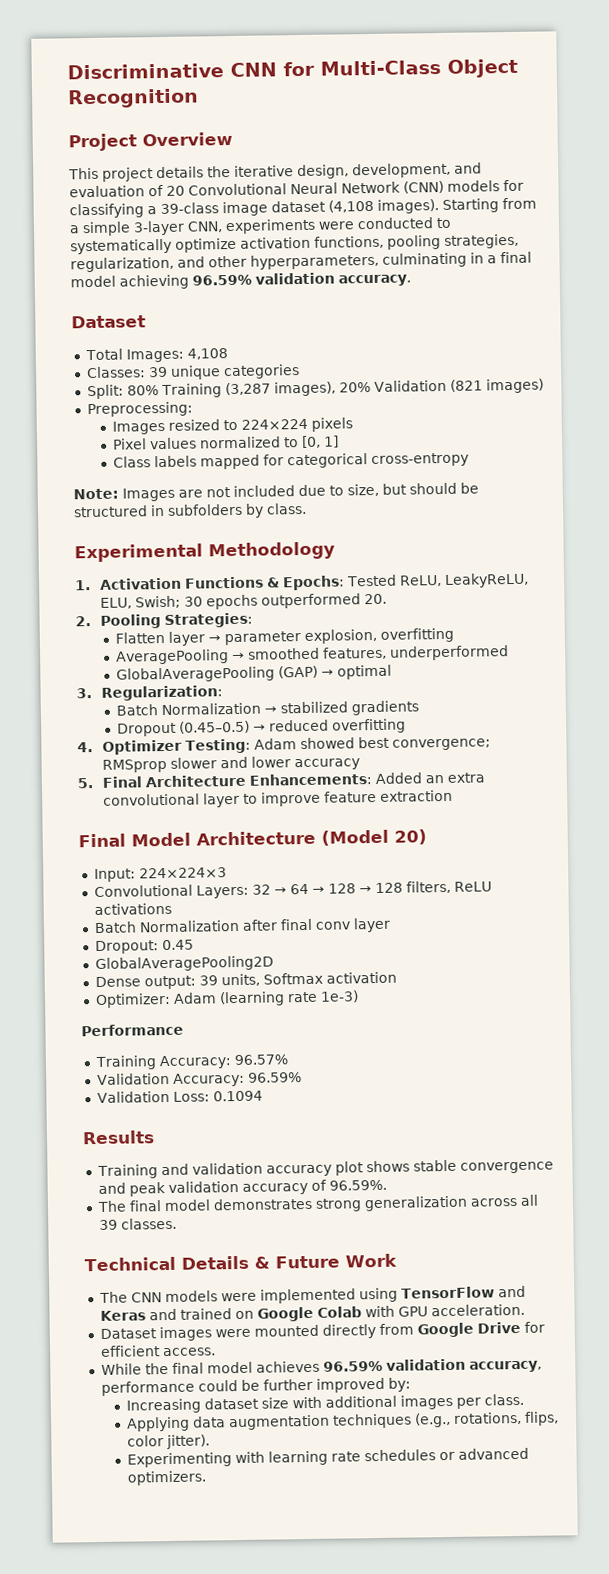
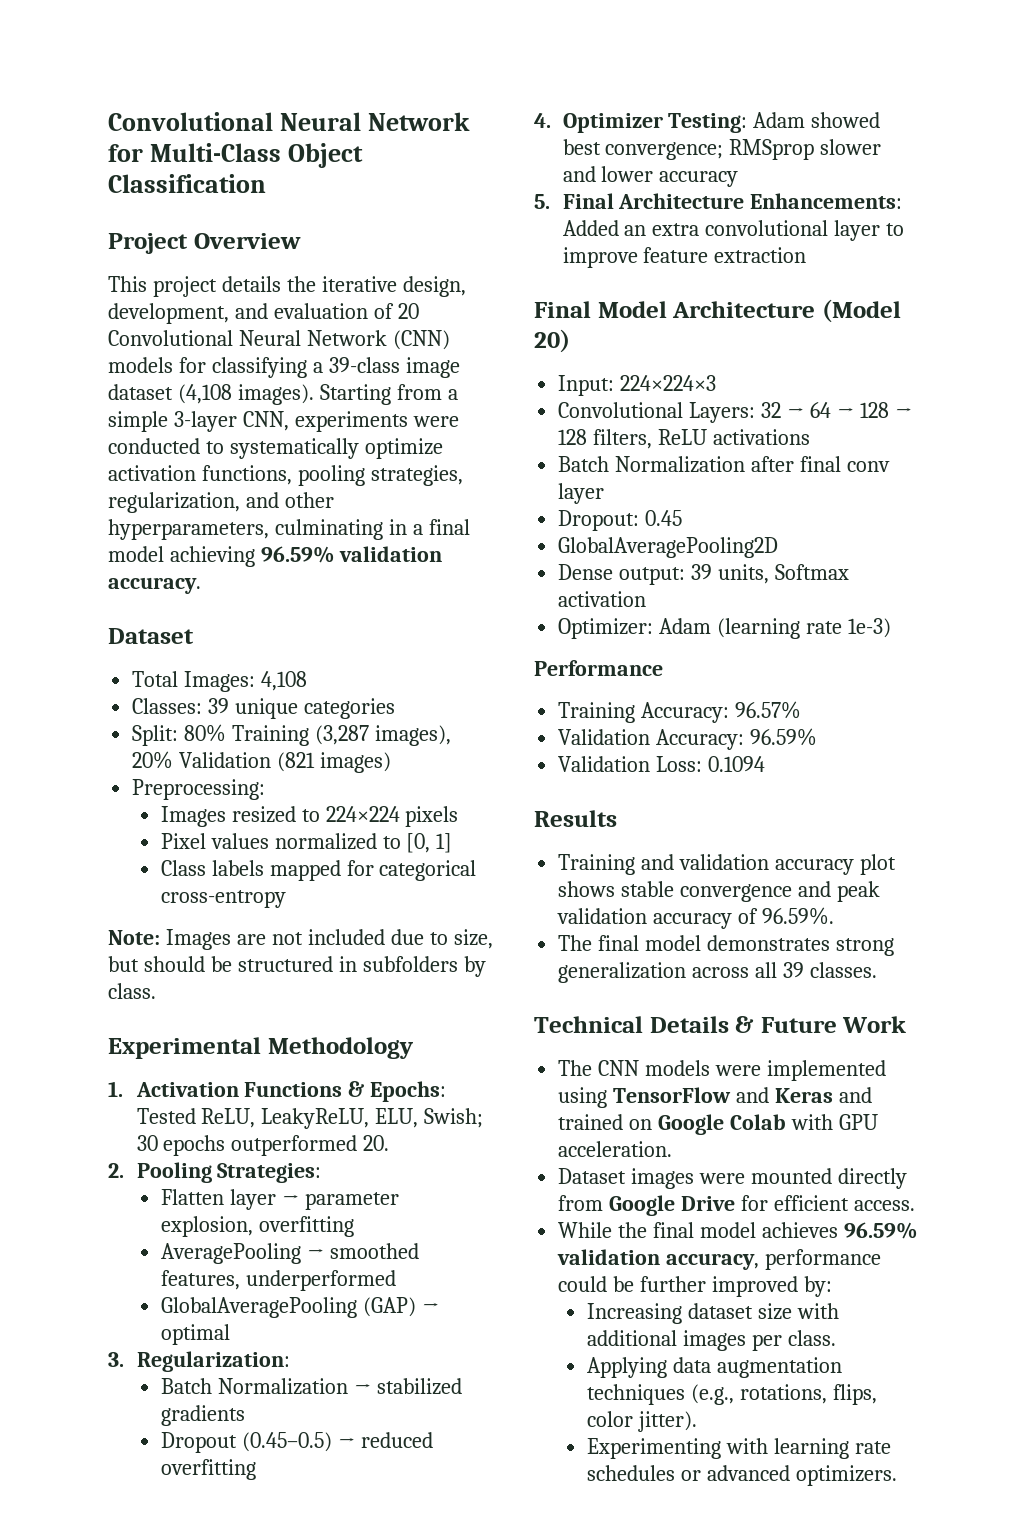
- Discriminative CNN for Multi-Class Object Recognition
+ Convolutional Neural Network for Multi-Class Object Classification

